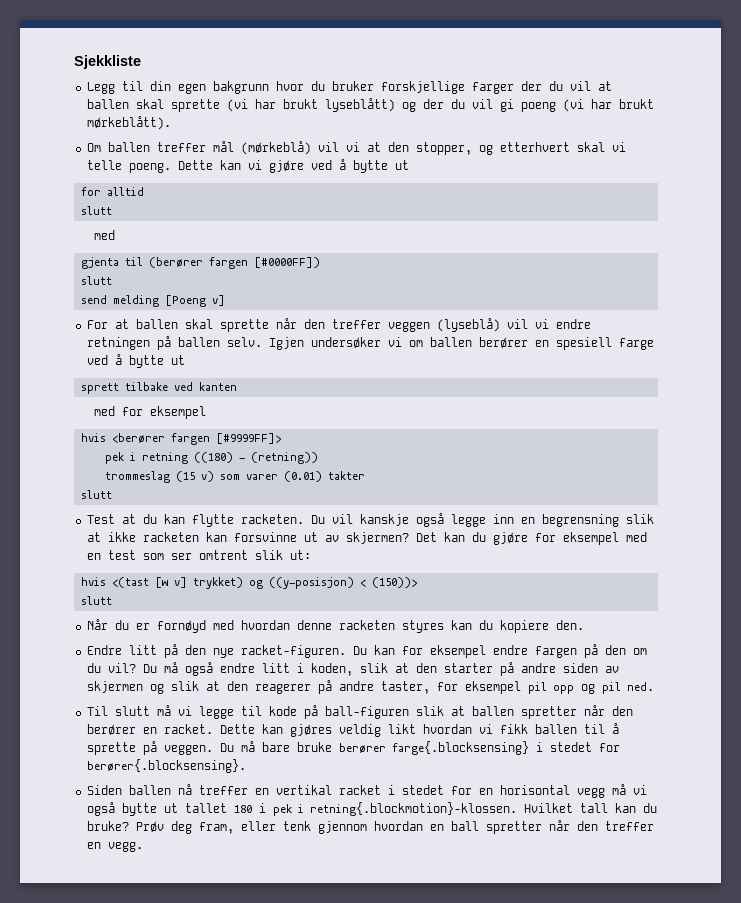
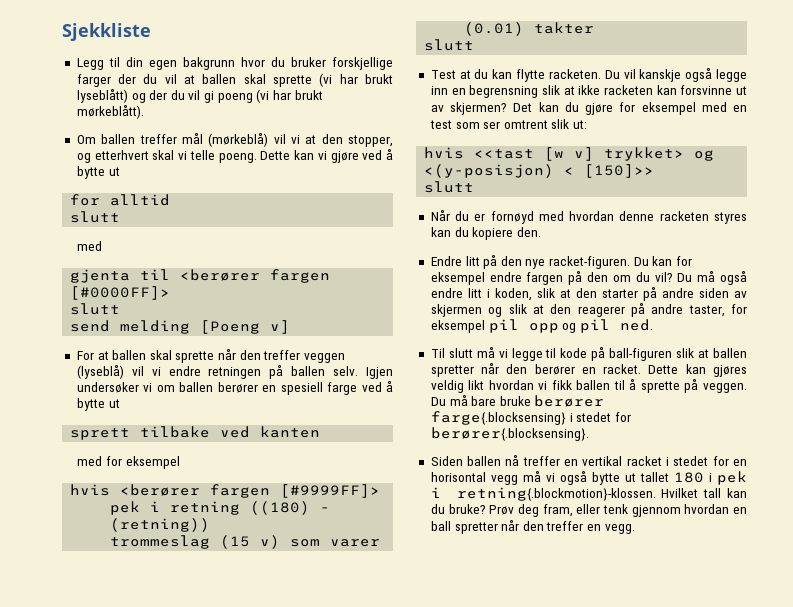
- gjenta til (berører fargen [#0000FF])
+ gjenta til <berører fargen [#0000FF]>
- hvis <(tast [w v] trykket) og ((y-posisjon) < (150))>
+ hvis <<tast [w v] trykket> og <(y-posisjon) < [150]>>

